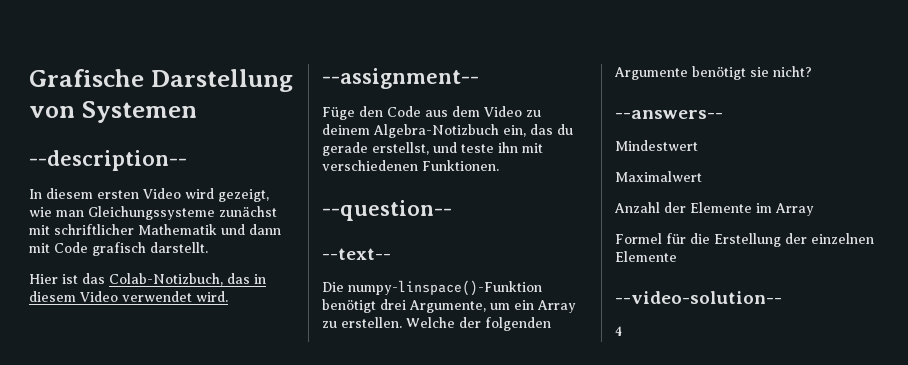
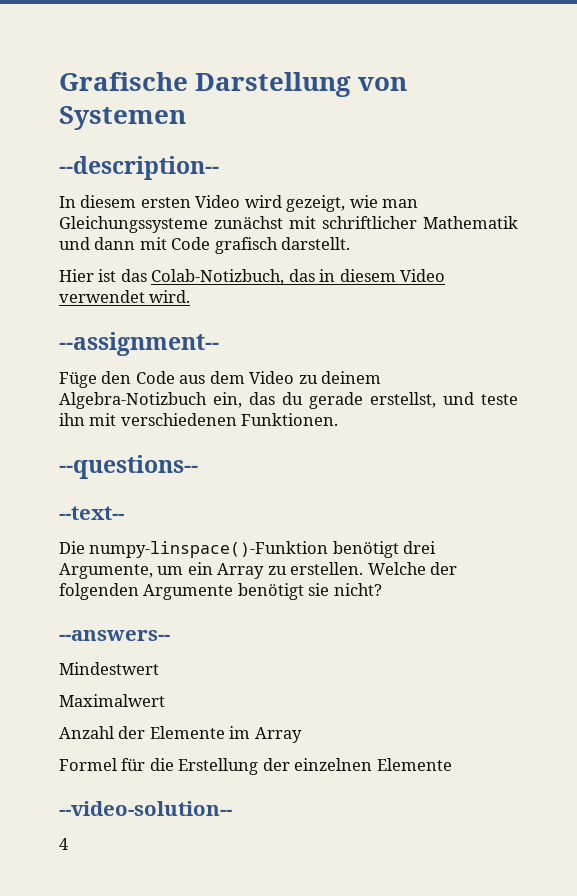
- --question--
+ --questions--

